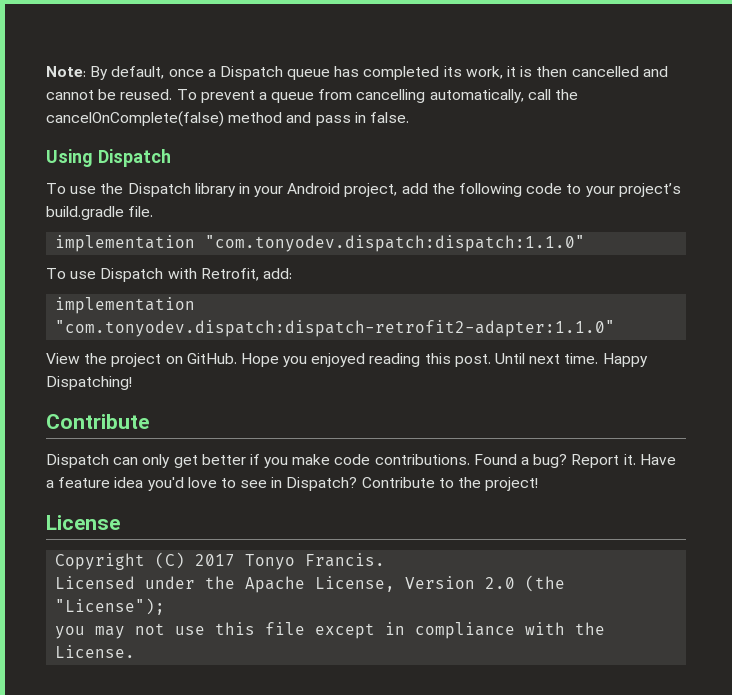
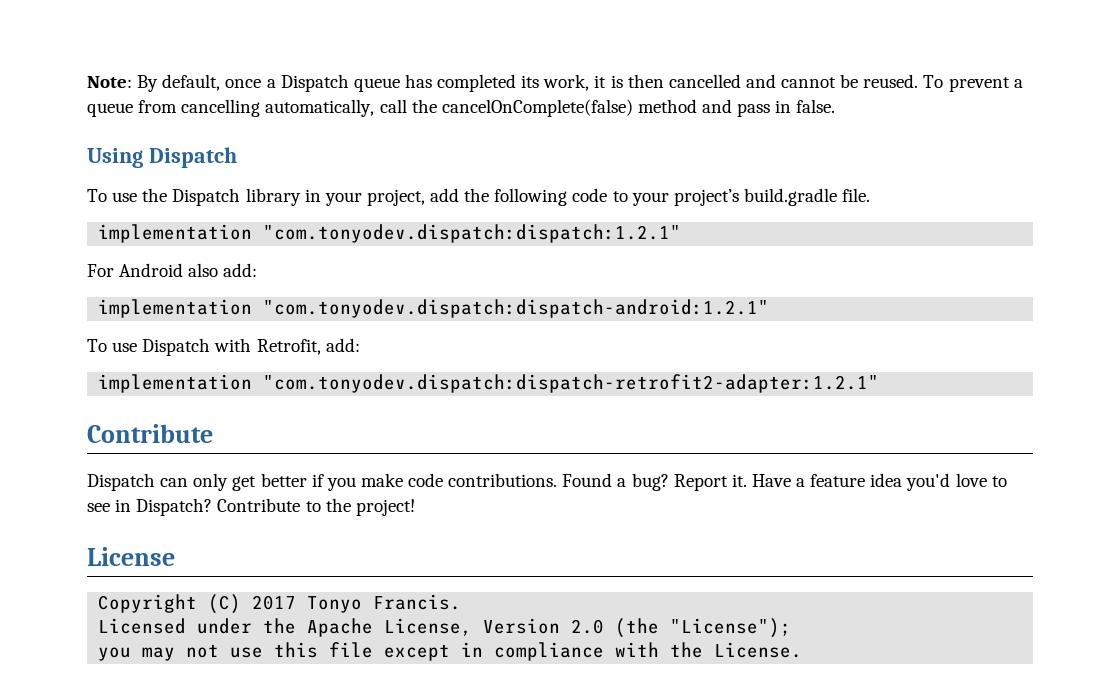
- To use the Dispatch library in your Android project, add the following code to your project’s build.gradle file.
+ To use the Dispatch library in your project, add the following code to your project’s build.gradle file.
- implementation "com.tonyodev.dispatch:dispatch:1.1.0"
+ implementation "com.tonyodev.dispatch:dispatch:1.2.1"
+ For Android also add:
+ implementation "com.tonyodev.dispatch:dispatch-android:1.2.1"
- implementation "com.tonyodev.dispatch:dispatch-retrofit2-adapter:1.1.0"
- View the project on GitHub. Hope you enjoyed reading this post. Until next time. Happy Dispatching!
+ implementation "com.tonyodev.dispatch:dispatch-retrofit2-adapter:1.2.1"

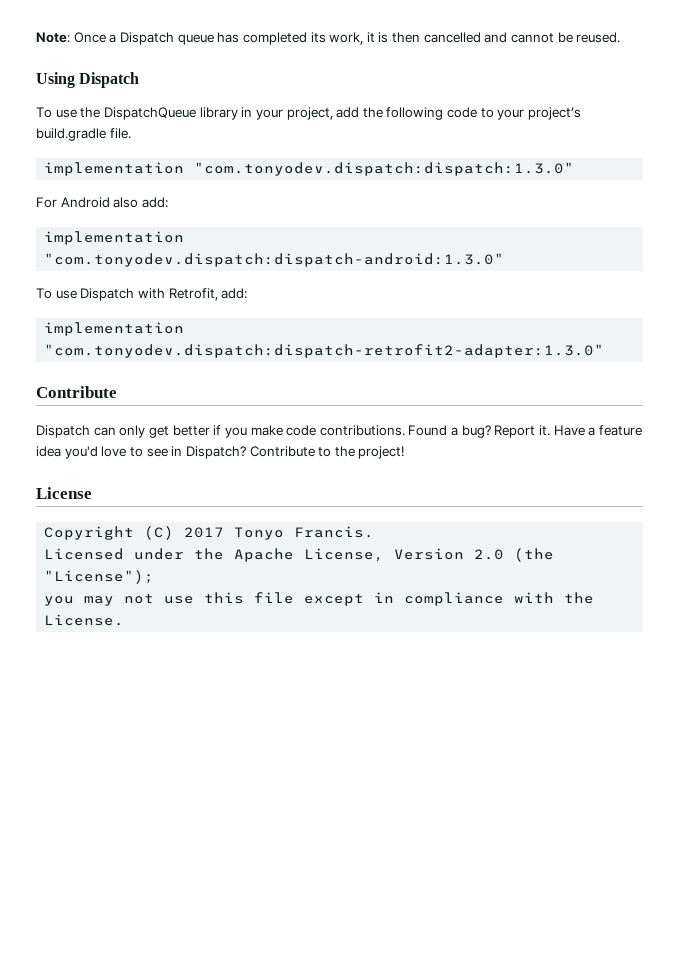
- Note: By default, once a Dispatch queue has completed its work, it is then cancelled and cannot be reused. To prevent a queue from cancelling automatically, call the cancelOnComplete(false) method and pass in false.
+ Note: Once a Dispatch queue has completed its work, it is then cancelled and cannot be reused.
- To use the Dispatch library in your project, add the following code to your project’s build.gradle file.
+ To use the DispatchQueue library in your project, add the following code to your project’s build.gradle file.
- implementation "com.tonyodev.dispatch:dispatch:1.2.1"
+ implementation "com.tonyodev.dispatch:dispatch:1.3.0"
- implementation "com.tonyodev.dispatch:dispatch-android:1.2.1"
+ implementation "com.tonyodev.dispatch:dispatch-android:1.3.0"
- implementation "com.tonyodev.dispatch:dispatch-retrofit2-adapter:1.2.1"
+ implementation "com.tonyodev.dispatch:dispatch-retrofit2-adapter:1.3.0"

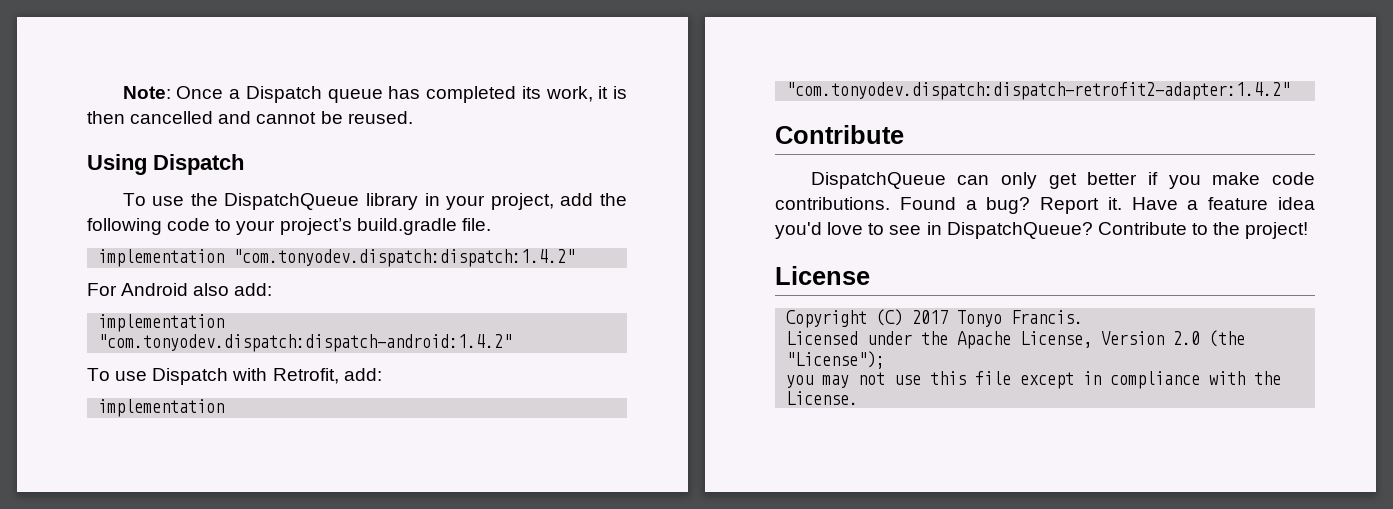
- implementation "com.tonyodev.dispatch:dispatch:1.3.0"
+ implementation "com.tonyodev.dispatch:dispatch:1.4.2"
- implementation "com.tonyodev.dispatch:dispatch-android:1.3.0"
+ implementation "com.tonyodev.dispatch:dispatch-android:1.4.2"
- implementation "com.tonyodev.dispatch:dispatch-retrofit2-adapter:1.3.0"
+ implementation "com.tonyodev.dispatch:dispatch-retrofit2-adapter:1.4.2"
- Dispatch can only get better if you make code contributions.
+ DispatchQueue can only get better if you make code contributions.
- Have a feature idea you'd love to see in Dispatch?
+ Have a feature idea you'd love to see in DispatchQueue?

